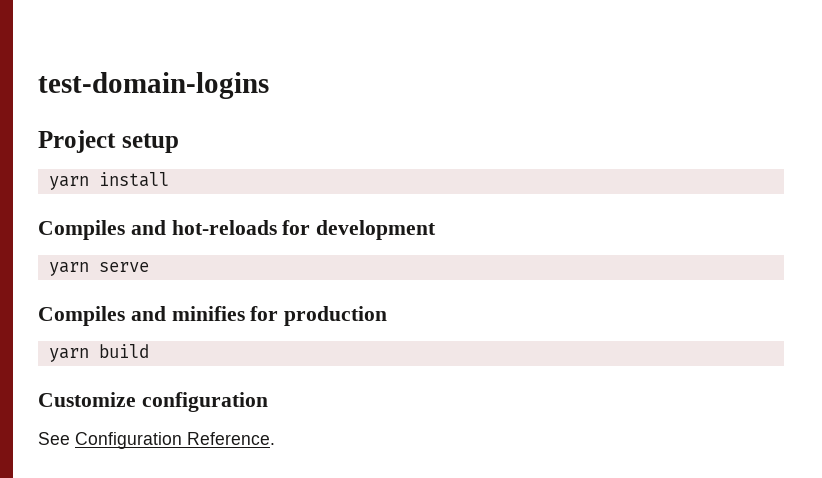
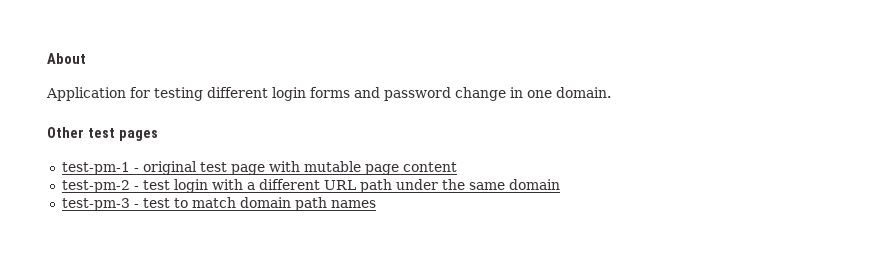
- test-domain-logins
- Project setup
- yarn install
- Compiles and hot-reloads for development
- yarn serve
- Compiles and minifies for production
- yarn build
- Customize configuration
- See Configuration Reference.
+ About
+ Application for testing different login forms and password change in one domain.
+ Other test pages
+ test-pm-1 - original test page with mutable page content
+ test-pm-2 - test login with a different URL path under the same domain
+ test-pm-3 - test to match domain path names

